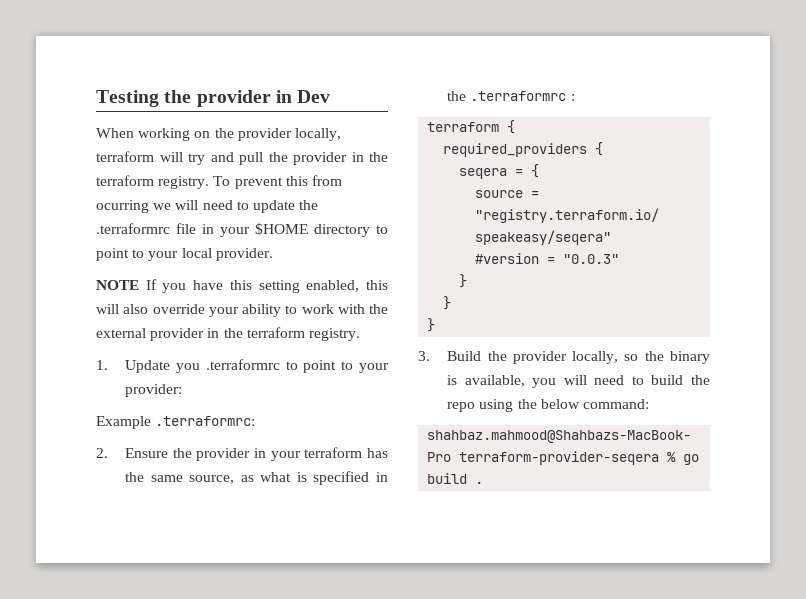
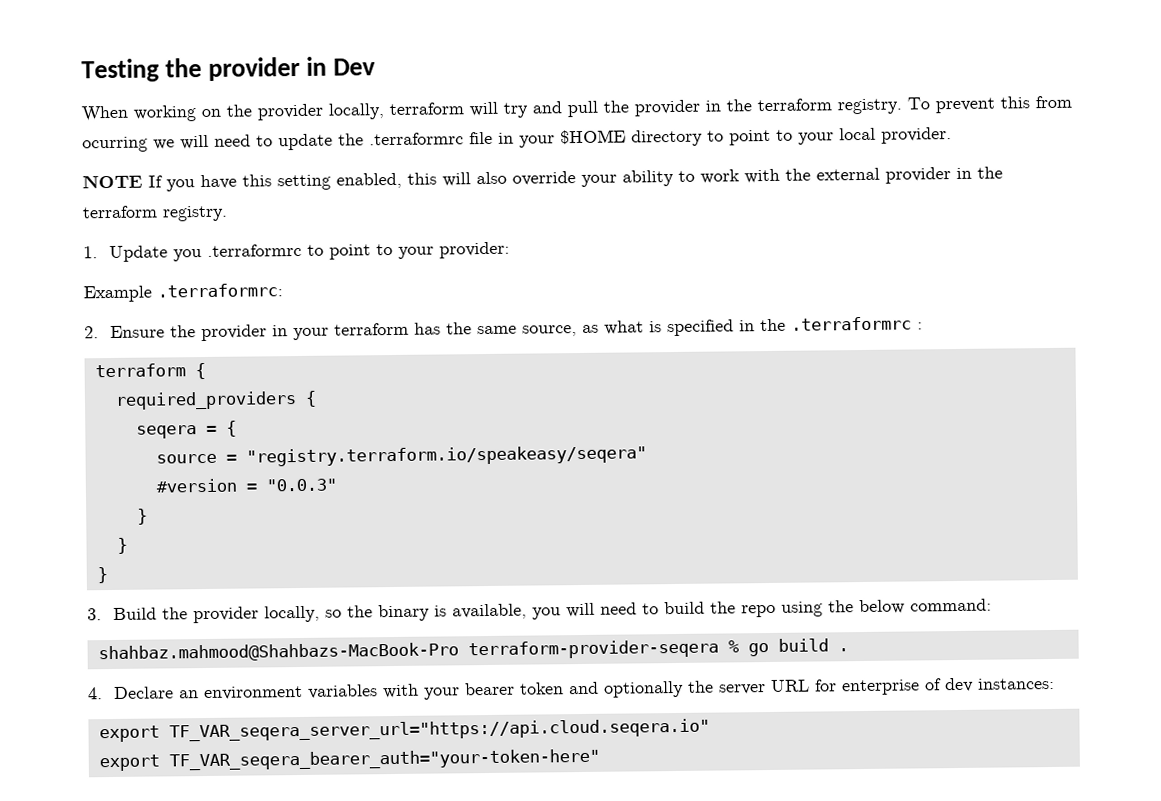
+ 4. Declare an environment variables with your bearer token and optionally the server URL for enterprise of dev instances:
+ export TF_VAR_seqera_server_url="https://api.cloud.seqera.io"
+ export TF_VAR_seqera_bearer_auth="your-token-here"

